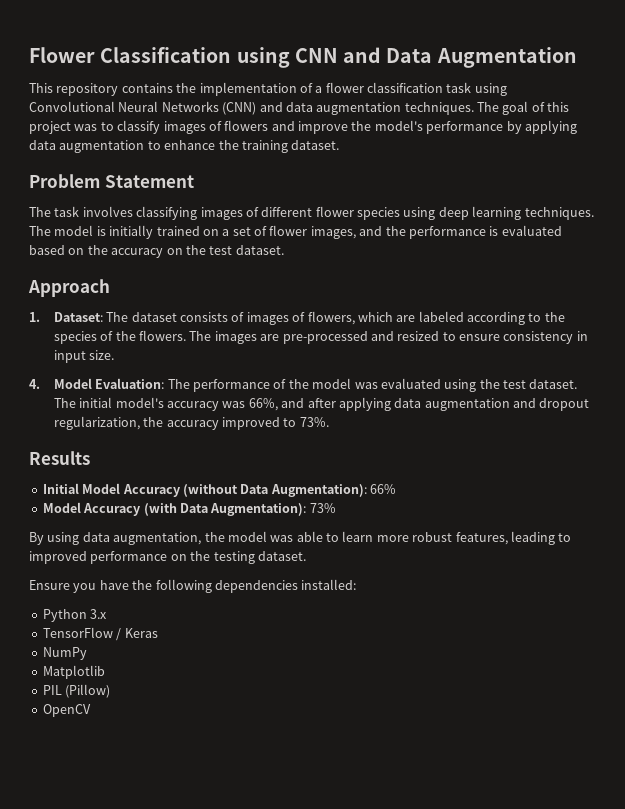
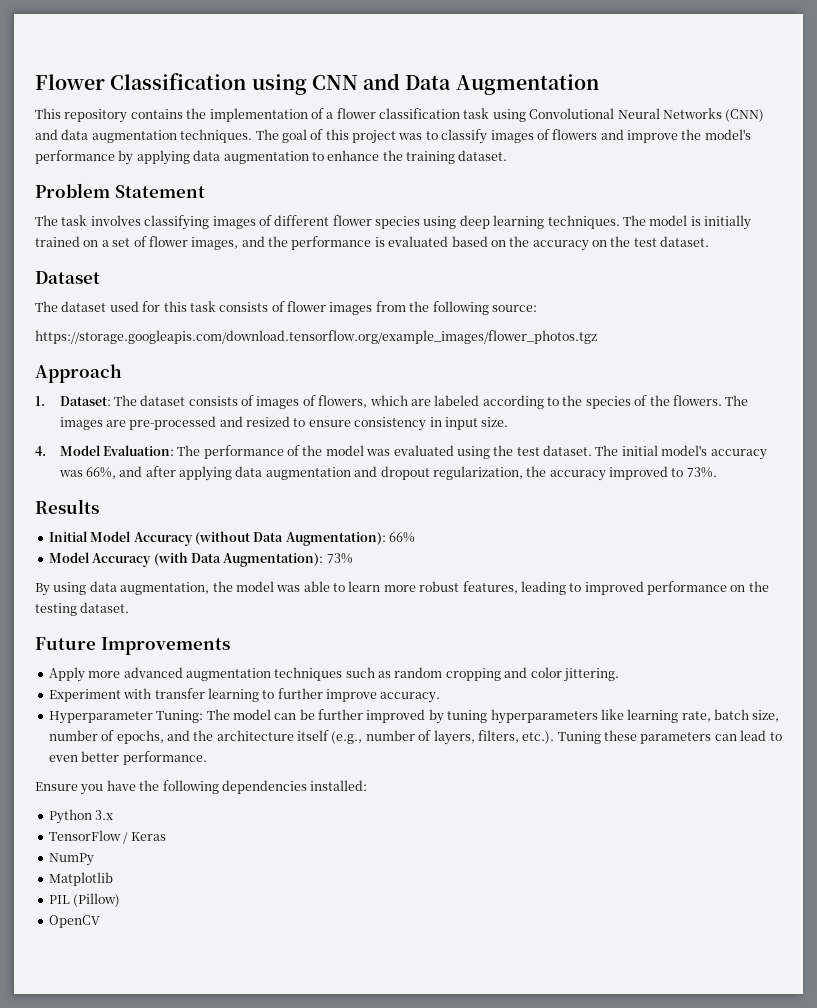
+ Dataset
+ The dataset used for this task consists of flower images from the following source:
+ https://storage.googleapis.com/download.tensorflow.org/example_images/flower_photos.tgz
+ Future Improvements
+ Apply more advanced augmentation techniques such as random cropping and color jittering.
+ Experiment with transfer learning to further improve accuracy.
+ Hyperparameter Tuning: The model can be further improved by tuning hyperparameters like learning rate, batch size, number of epochs, and the architecture itself (e.g., number of layers, filters, etc.). Tuning these parameters can lead to even better performance.

